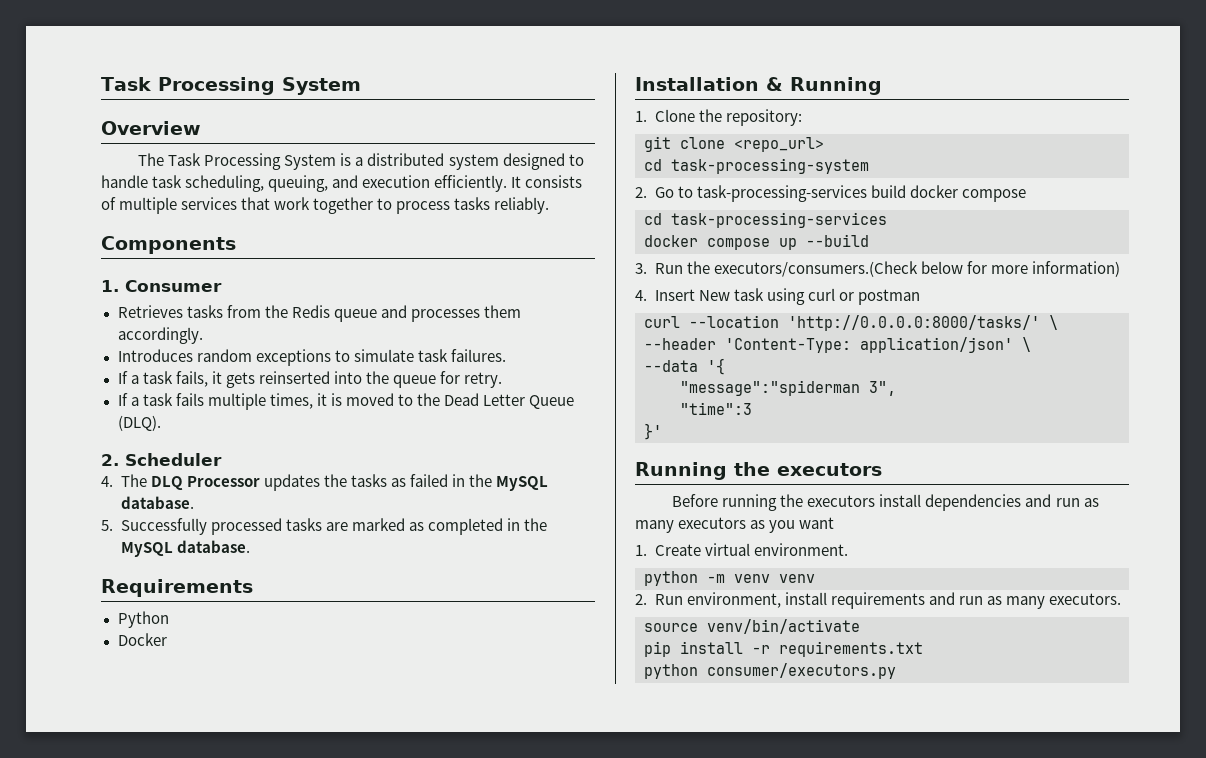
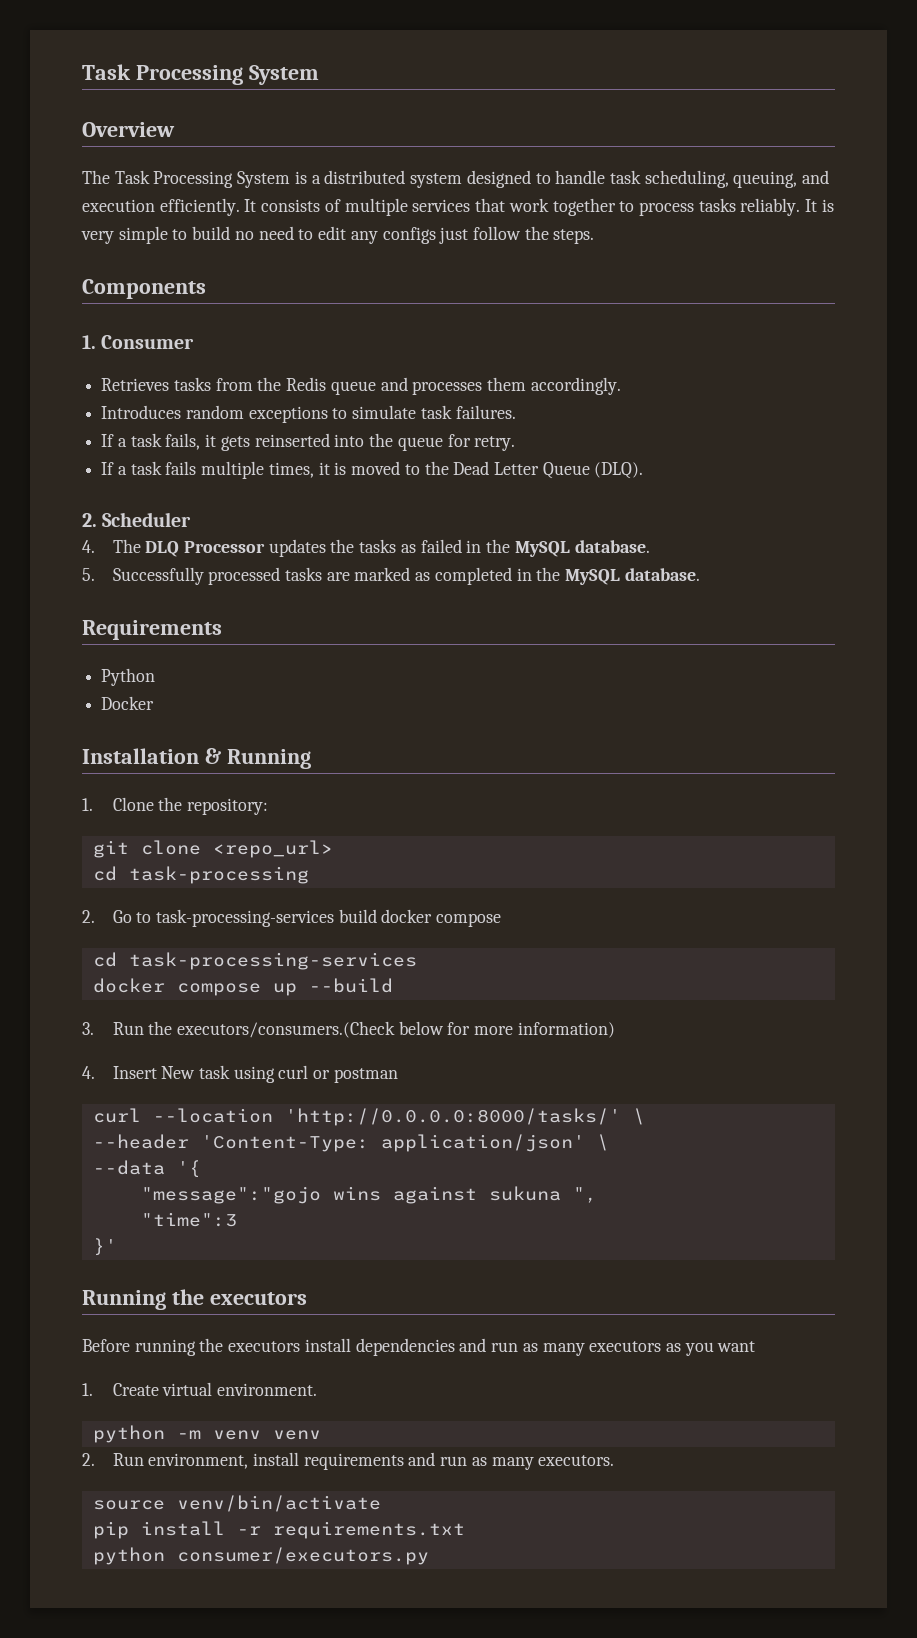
+ It is very simple to build no need to edit any configs just follow the steps.
- cd task-processing-system
+ cd task-processing
- "message":"spiderman 3",
+ "message":"gojo wins against sukuna ",

